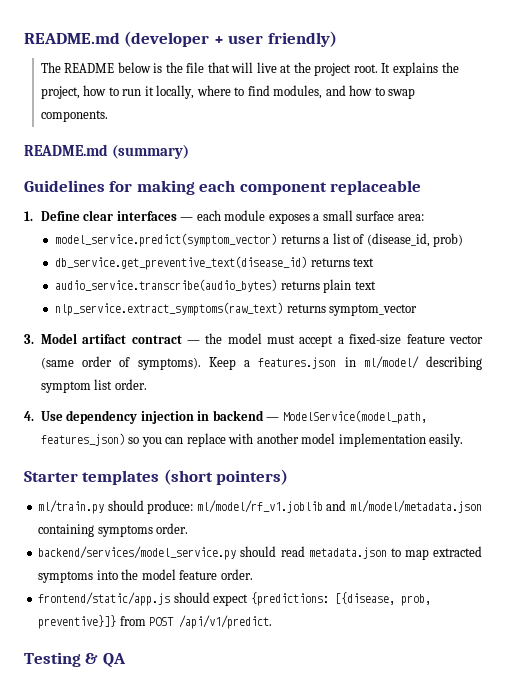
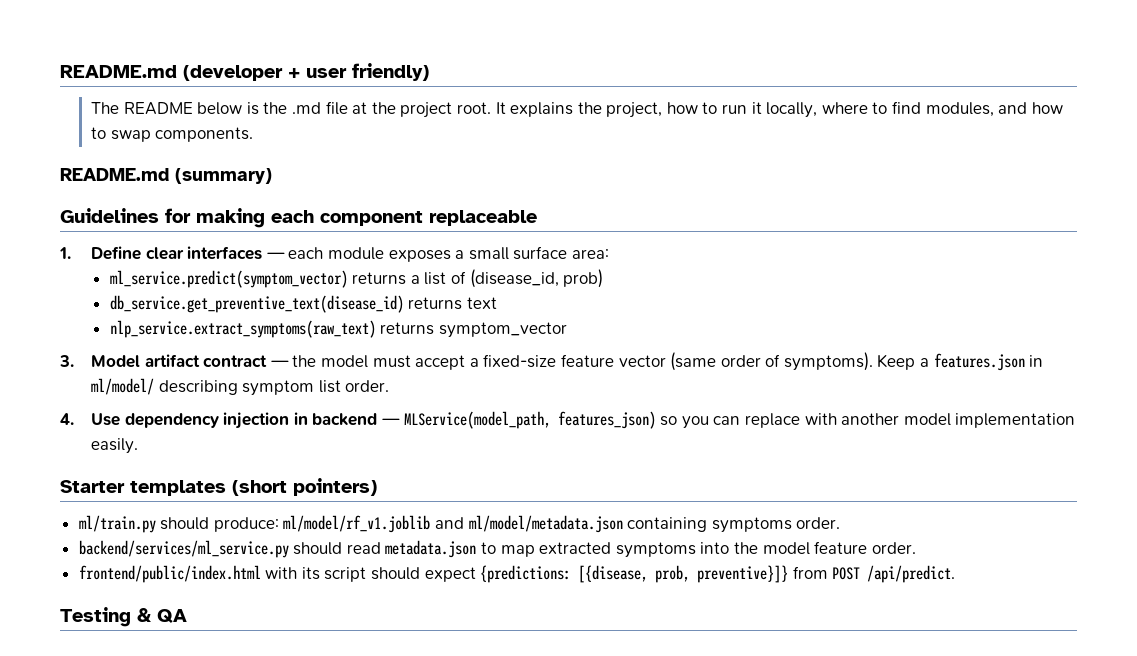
- The README below is the file that will live at the project root.
+ The README below is the .md file at the project root.
- model_service.predict(symptom_vector) returns a list of (disease_id, prob)
+ ml_service.predict(symptom_vector) returns a list of (disease_id, prob)
- audio_service.transcribe(audio_bytes) returns plain text
- 4. Use dependency injection in backend — ModelService(model_path, features_json) so you can replace with another model implementation easily.
+ 4. Use dependency injection in backend — MLService(model_path, features_json) so you can replace with another model implementation easily.
- backend/services/model_service.py should read metadata.json to map extracted symptoms into the model feature order.
+ backend/services/ml_service.py should read metadata.json to map extracted symptoms into the model feature order.
- frontend/static/app.js should expect {predictions: [{disease, prob, preventive}]} from POST /api/v1/predict.
+ frontend/public/index.html with its script should expect {predictions: [{disease, prob, preventive}]} from POST /api/predict.

